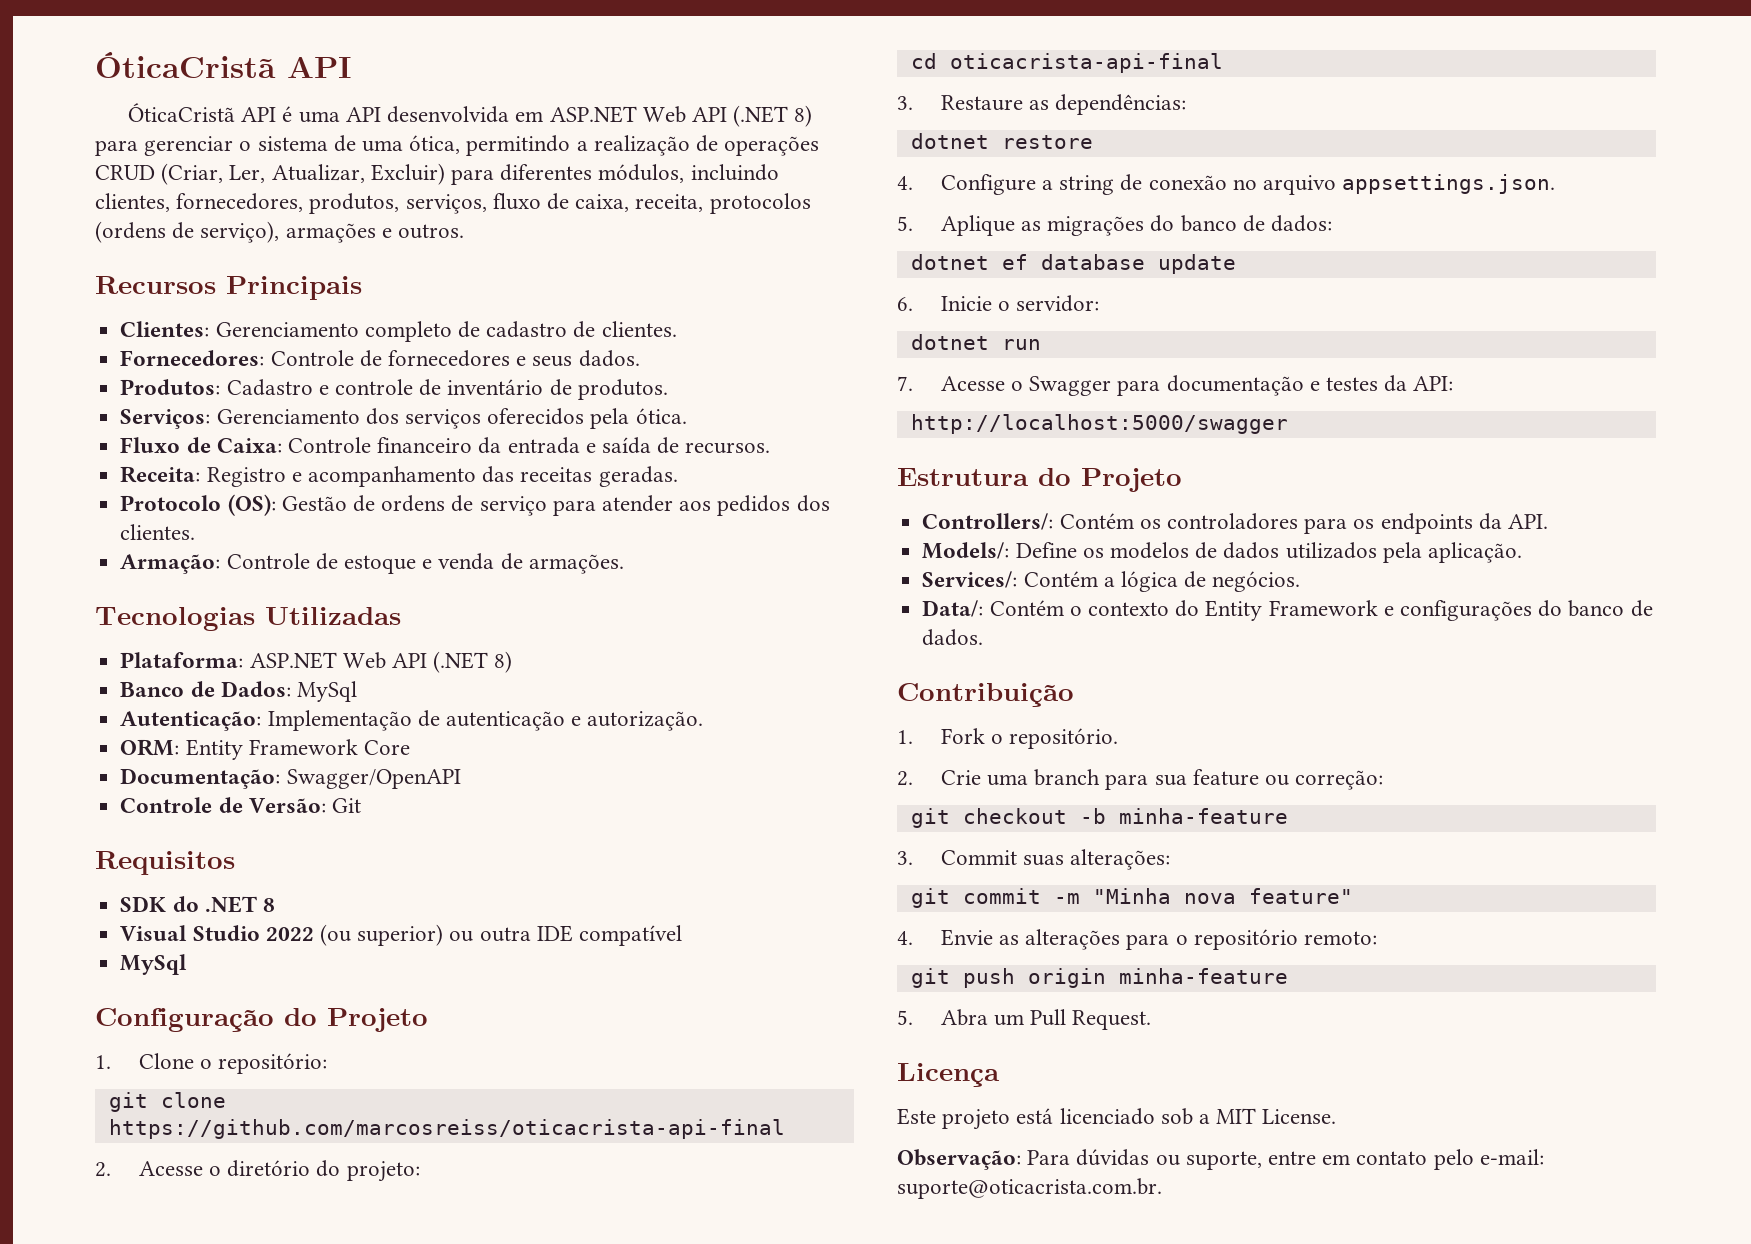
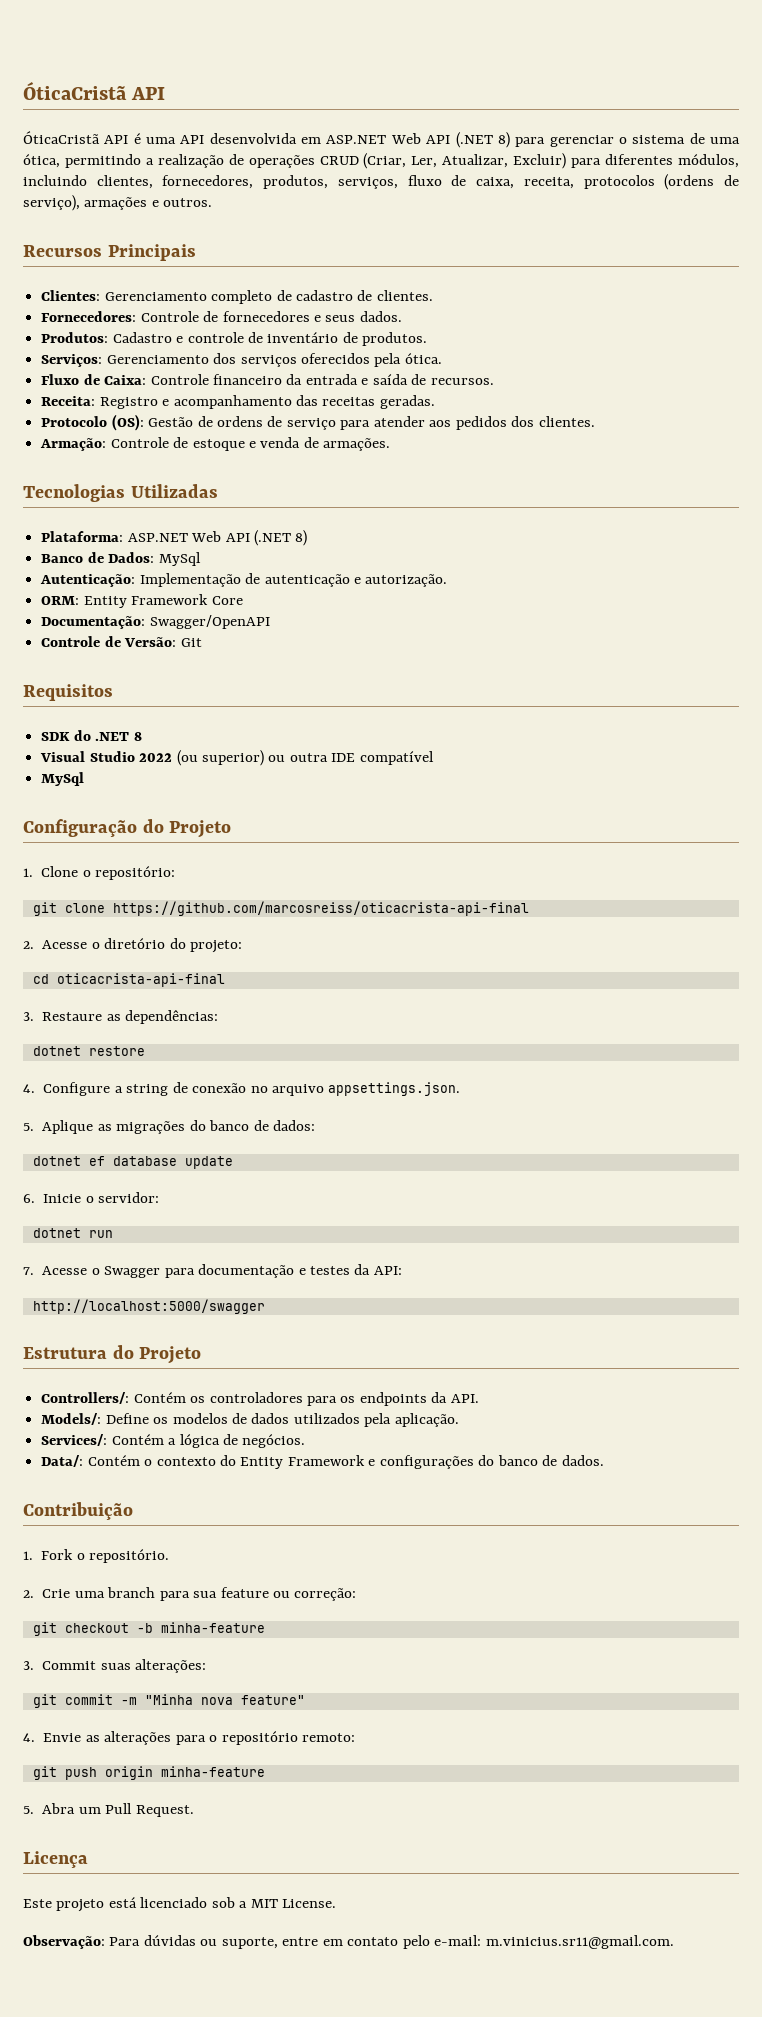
- Observação: Para dúvidas ou suporte, entre em contato pelo e-mail: suporte@oticacrista.com.br.
+ Observação: Para dúvidas ou suporte, entre em contato pelo e-mail: m.vinicius.sr11@gmail.com.

